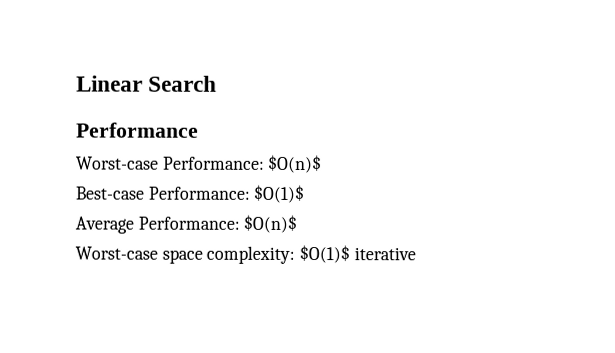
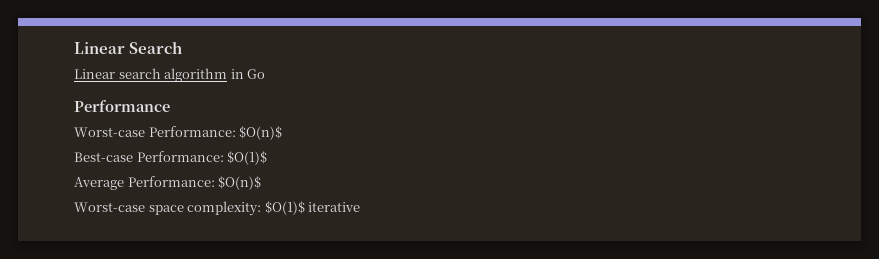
+ Linear search algorithm in Go

